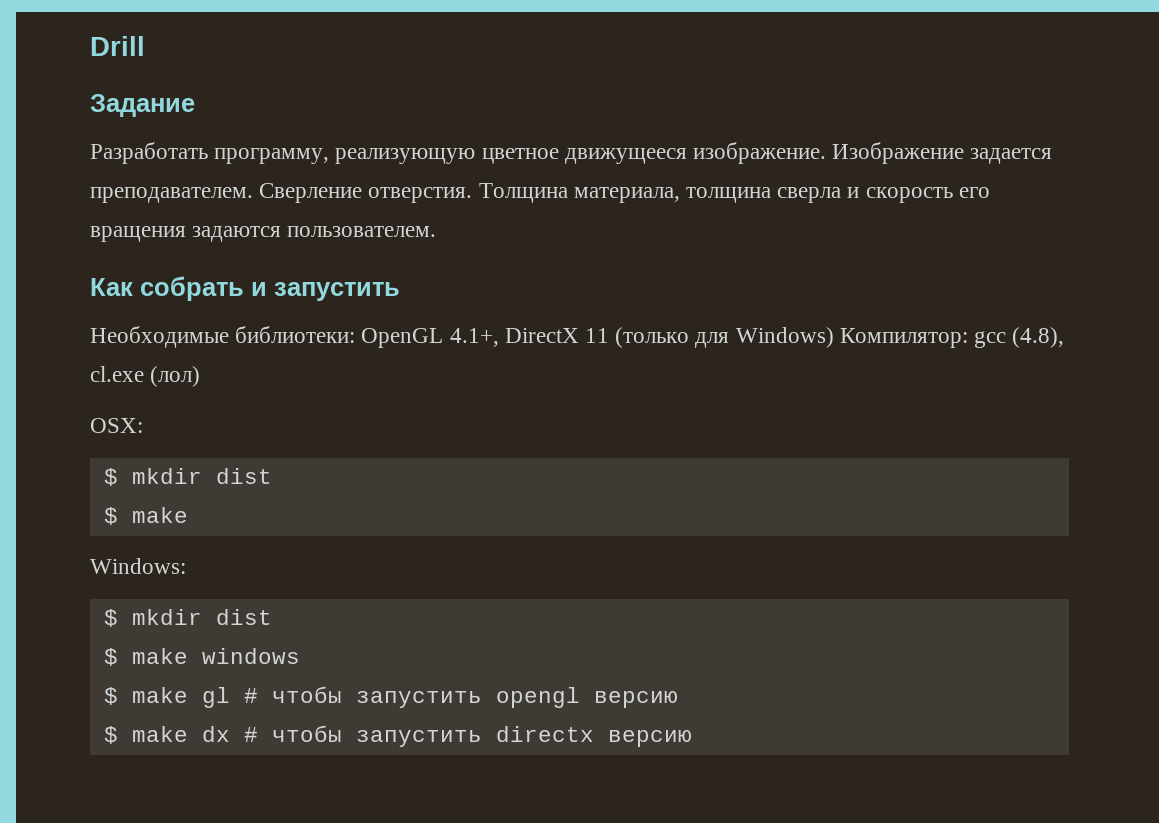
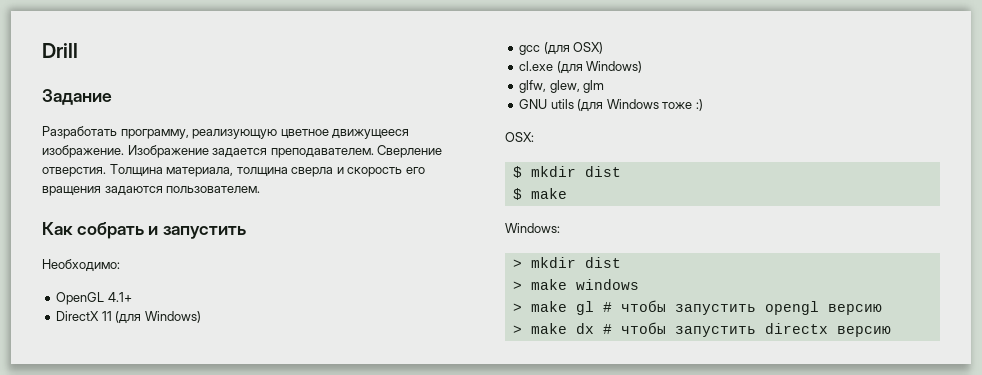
- Необходимые библиотеки: OpenGL 4.1+, DirectX 11 (только для Windows) Компилятор: gcc (4.8), cl.exe (лол)
+ Необходимо:
+ OpenGL 4.1+
+ DirectX 11 (для Windows)
+ gcc (для OSX)
+ cl.exe (для Windows)
+ glfw, glew, glm
+ GNU utils (для Windows тоже :)
  Windows:
- $ mkdir dist
- $ make windows
+ > mkdir dist
+ > make windows
- $ make gl # чтобы запустить opengl версию
+ > make gl # чтобы запустить opengl версию
- $ make dx # чтобы запустить directx версию
+ > make dx # чтобы запустить directx версию

